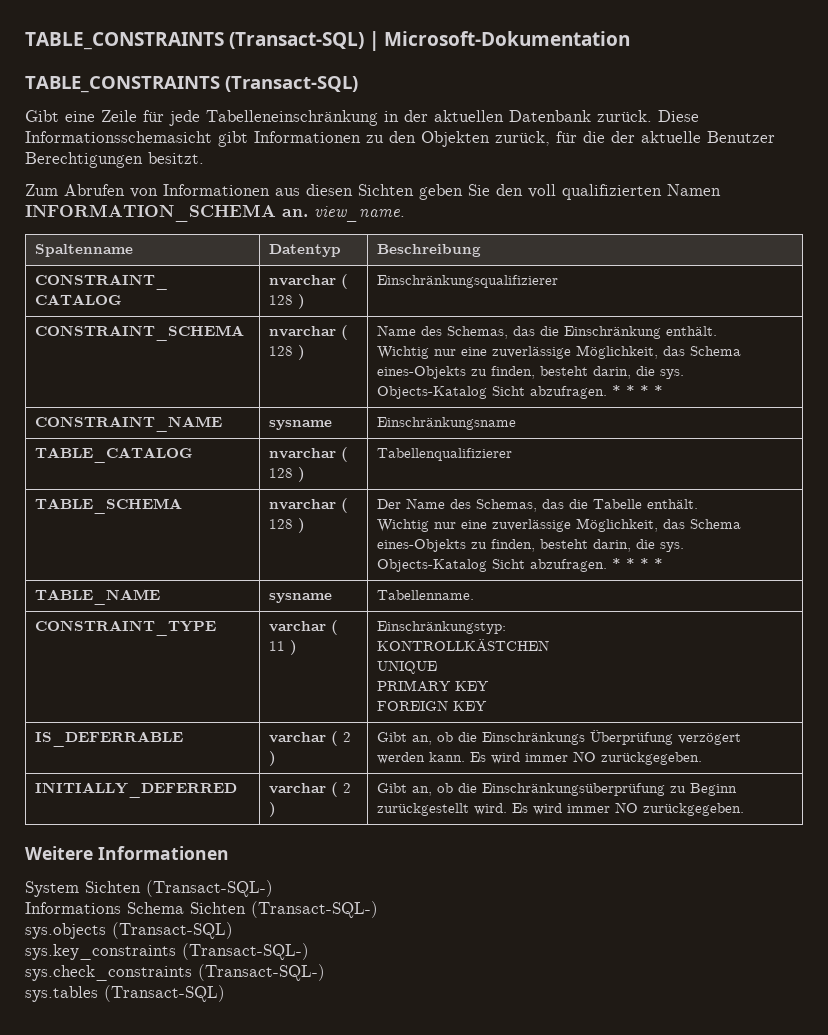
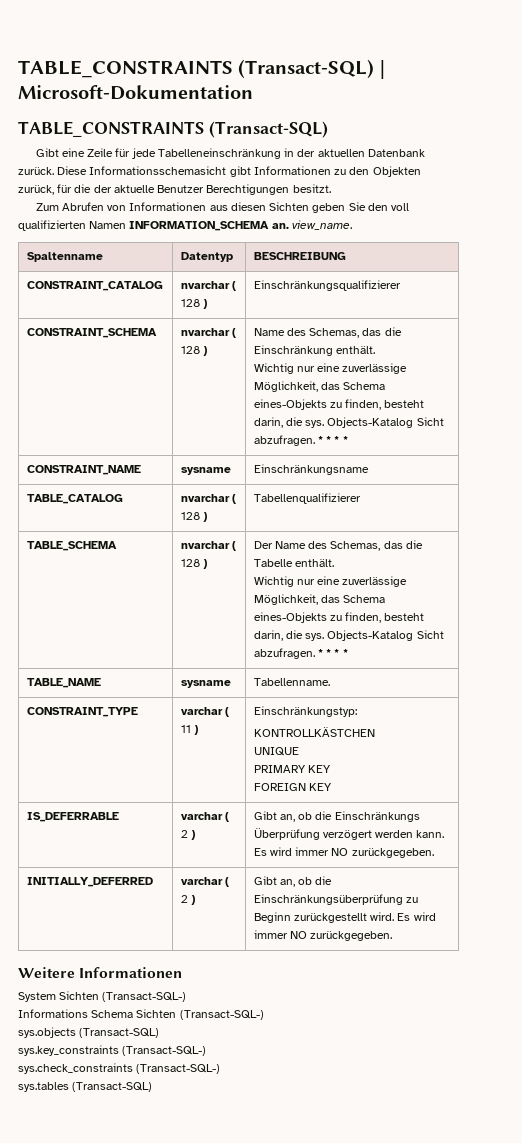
- Spaltenname | Datentyp | Beschreibung
+ Spaltenname | Datentyp | BESCHREIBUNG

